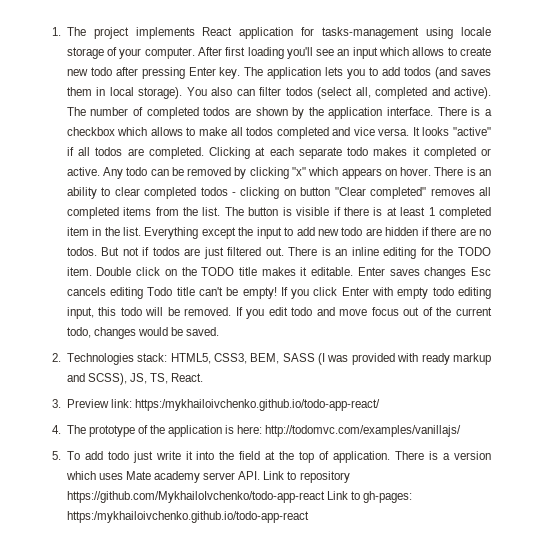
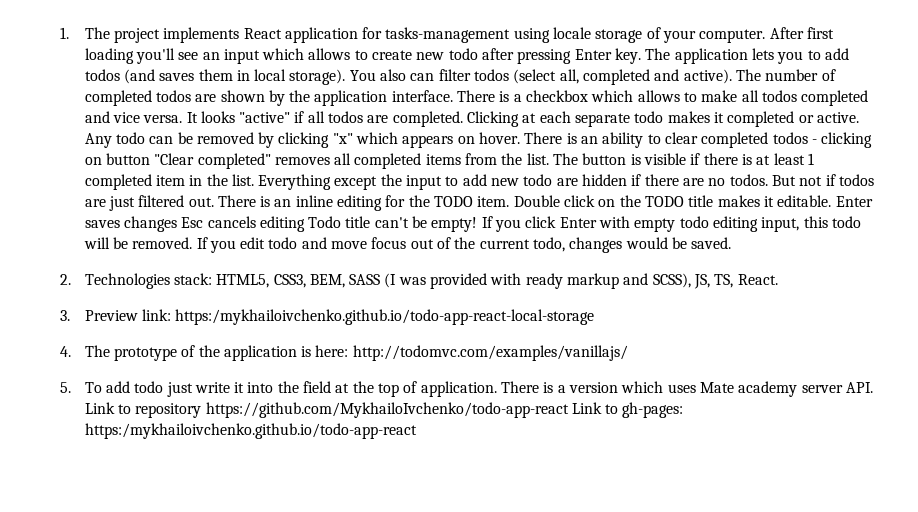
- 3. Preview link: https:/mykhailoivchenko.github.io/todo-app-react/
+ 3. Preview link: https:/mykhailoivchenko.github.io/todo-app-react-local-storage

